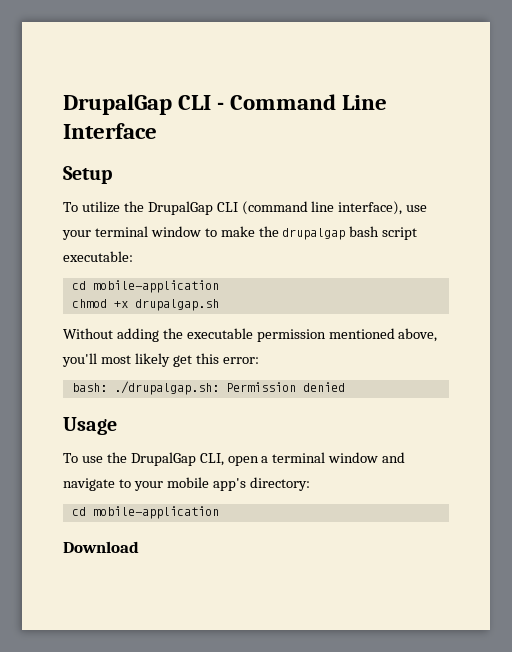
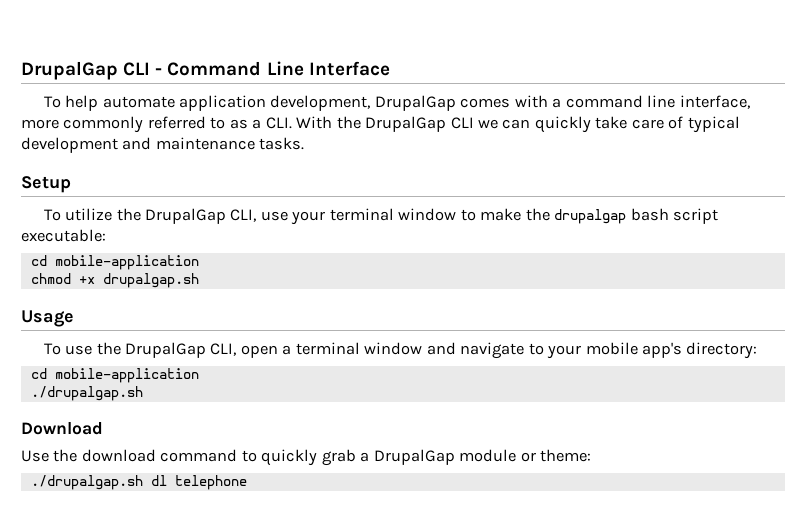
+ To help automate application development, DrupalGap comes with a command line interface, more commonly referred to as a CLI. With the DrupalGap CLI we can quickly take care of typical development and maintenance tasks.
- To utilize the DrupalGap CLI (command line interface), use your terminal window to make the drupalgap bash script executable:
+ To utilize the DrupalGap CLI, use your terminal window to make the drupalgap bash script executable:
- Without adding the executable permission mentioned above, you'll most likely get this error:
- bash: ./drupalgap.sh: Permission denied
  To use the DrupalGap CLI, open a terminal window and navigate to your mobile app's directory:
  cd mobile-application
+ ./drupalgap.sh
+ Use the download command to quickly grab a DrupalGap module or theme:
+ ./drupalgap.sh dl telephone

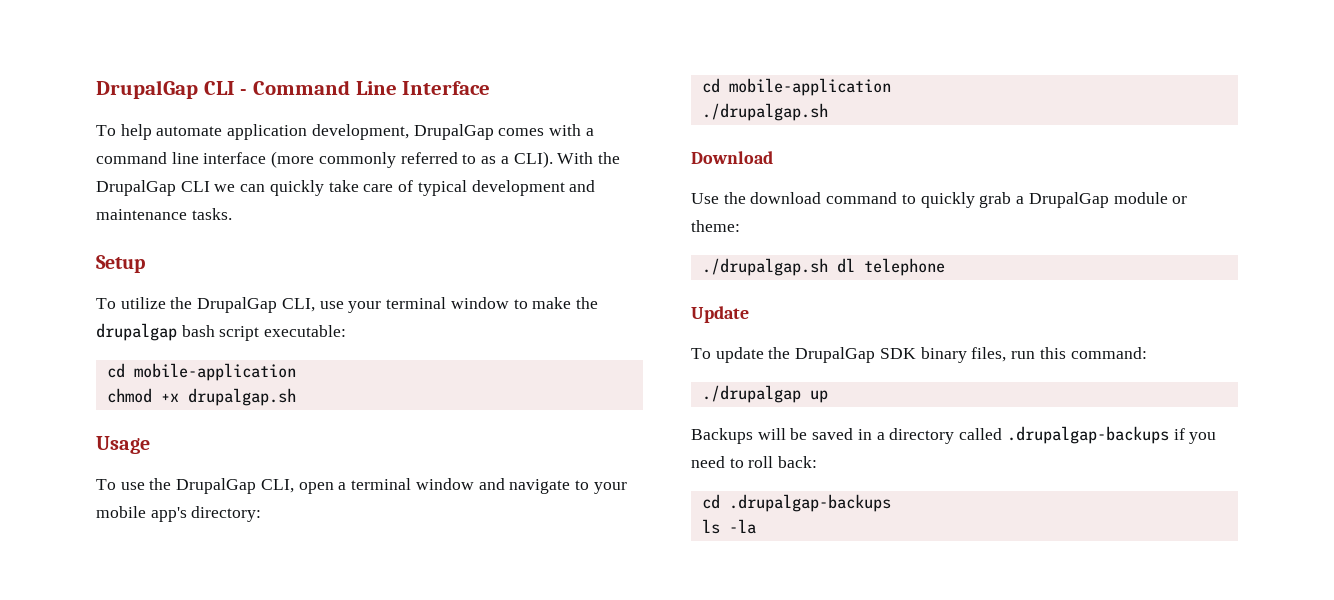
- To help automate application development, DrupalGap comes with a command line interface, more commonly referred to as a CLI. With the DrupalGap CLI we can quickly take care of typical development and maintenance tasks.
+ To help automate application development, DrupalGap comes with a command line interface (more commonly referred to as a CLI). With the DrupalGap CLI we can quickly take care of typical development and maintenance tasks.
+ Update
+ To update the DrupalGap SDK binary files, run this command:
+ ./drupalgap up
+ Backups will be saved in a directory called .drupalgap-backups if you need to roll back:
+ cd .drupalgap-backups
+ ls -la

